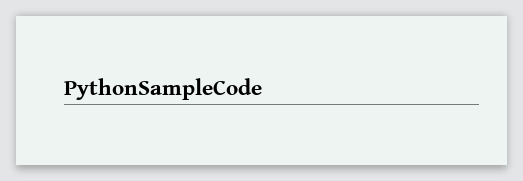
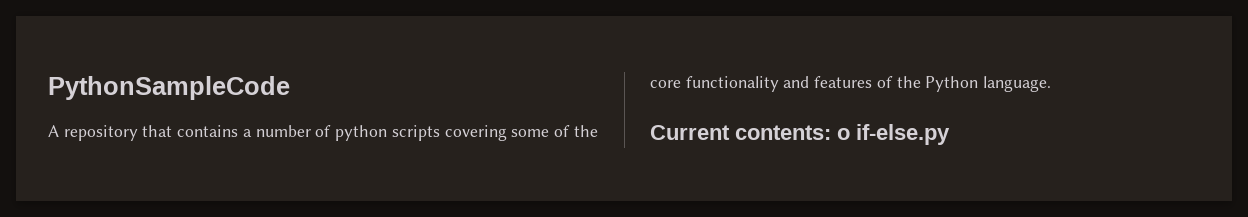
+ A repository that contains a number of python scripts covering some of the core functionality and features of the Python language.
+ Current contents: o if-else.py

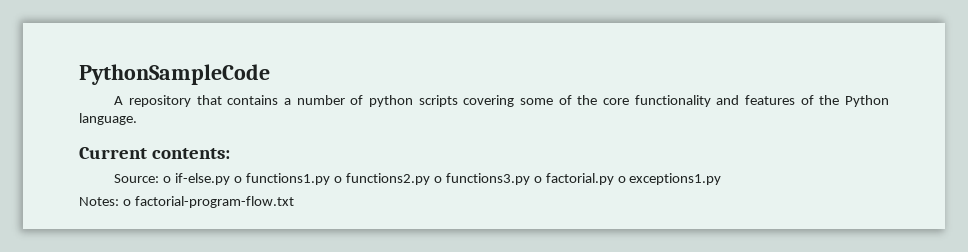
- Current contents: o if-else.py
+ Current contents:
+ Source: o if-else.py o functions1.py o functions2.py o functions3.py o factorial.py o exceptions1.py
+ Notes: o factorial-program-flow.txt

